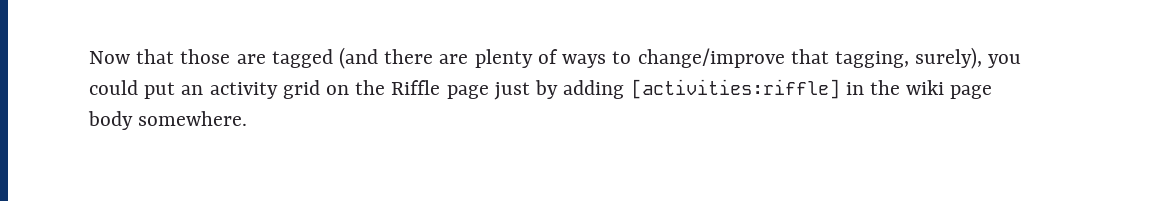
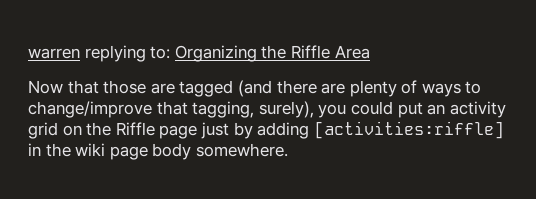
+ warren replying to: Organizing the Riffle Area

